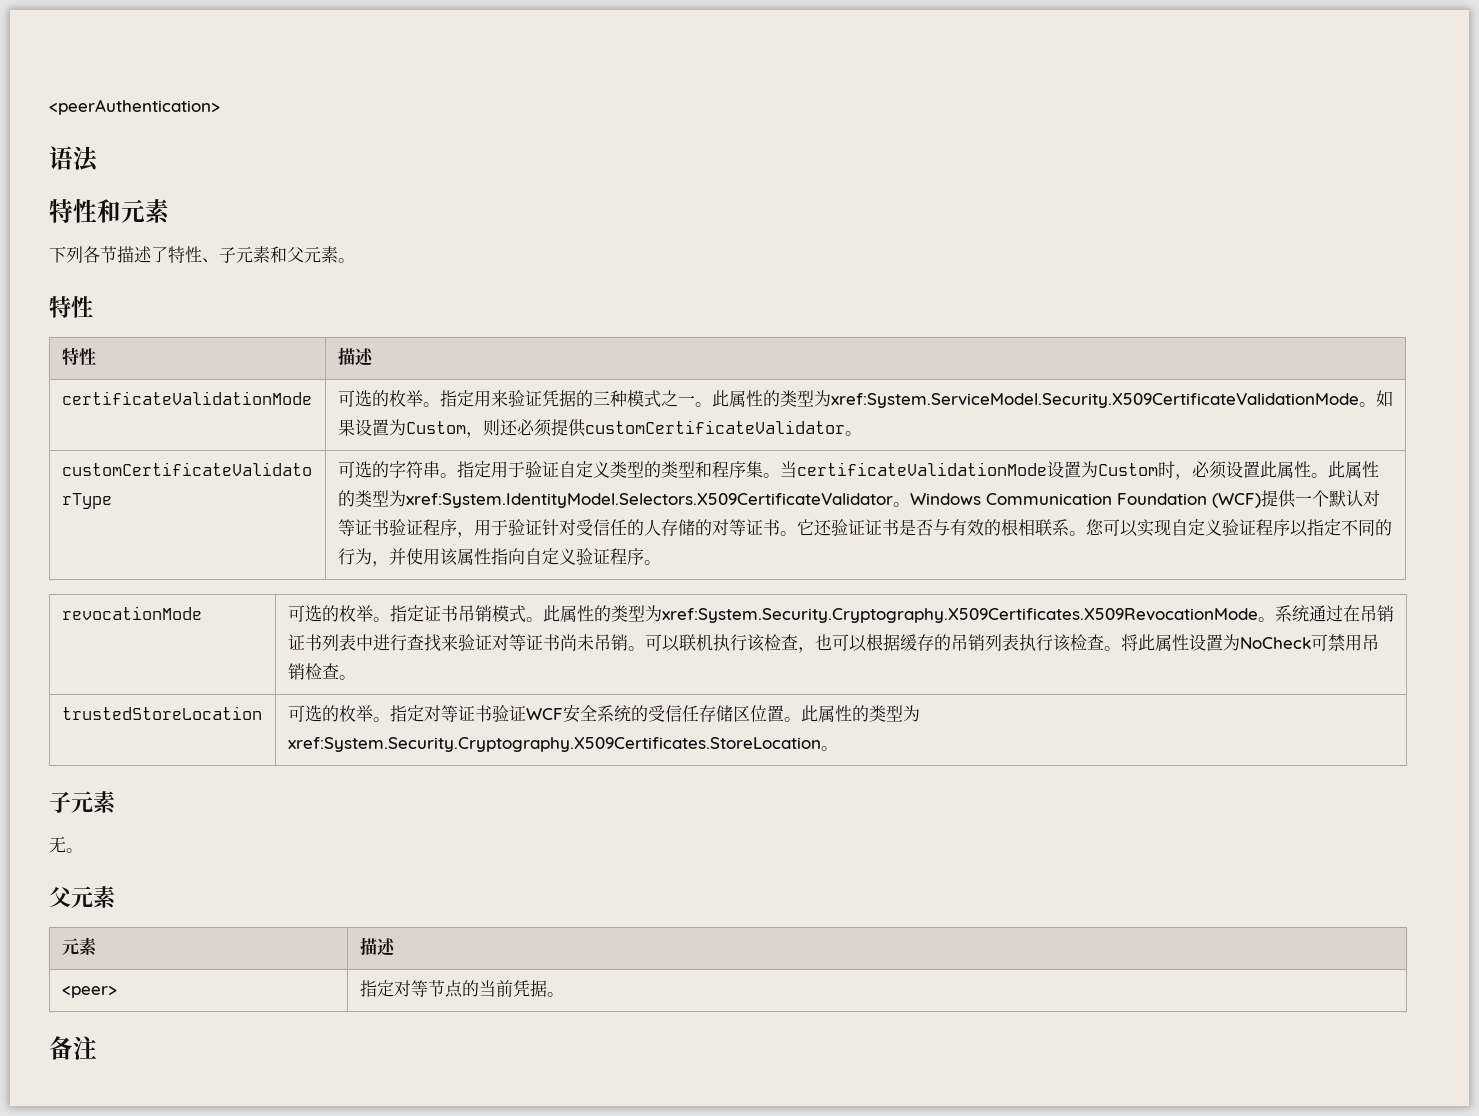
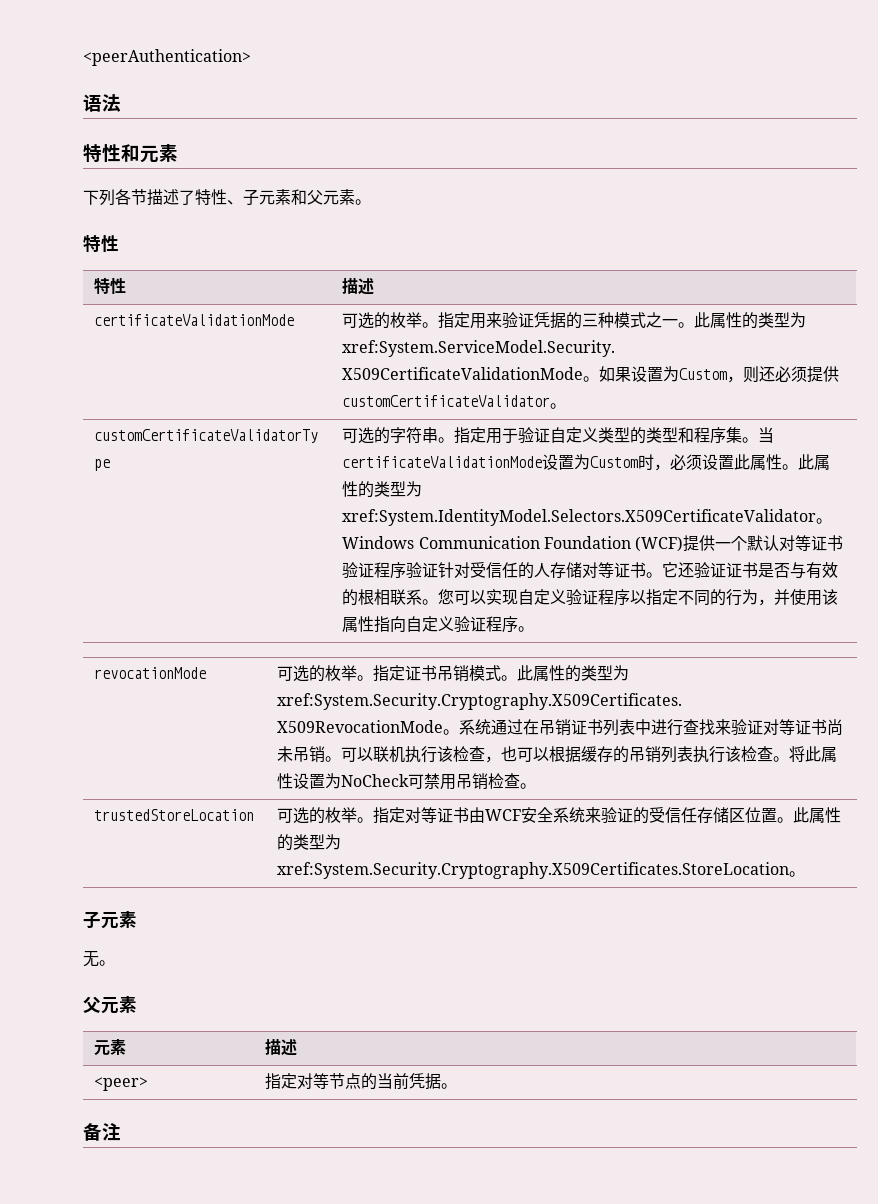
- Windows Communication Foundation (WCF)提供一个默认对等证书验证程序，用于验证针对受信任的人存储的对等证书。
+ Windows Communication Foundation (WCF)提供一个默认对等证书验证程序验证针对受信任的人存储对等证书。
- trustedStoreLocation | 可选的枚举。指定对等证书验证WCF安全系统的受信任存储区位置。此属性的类型为xref:System.Security.Cryptography.X509Certificates.StoreLocation。
+ trustedStoreLocation | 可选的枚举。指定对等证书由WCF安全系统来验证的受信任存储区位置。此属性的类型为xref:System.Security.Cryptography.X509Certificates.StoreLocation。

